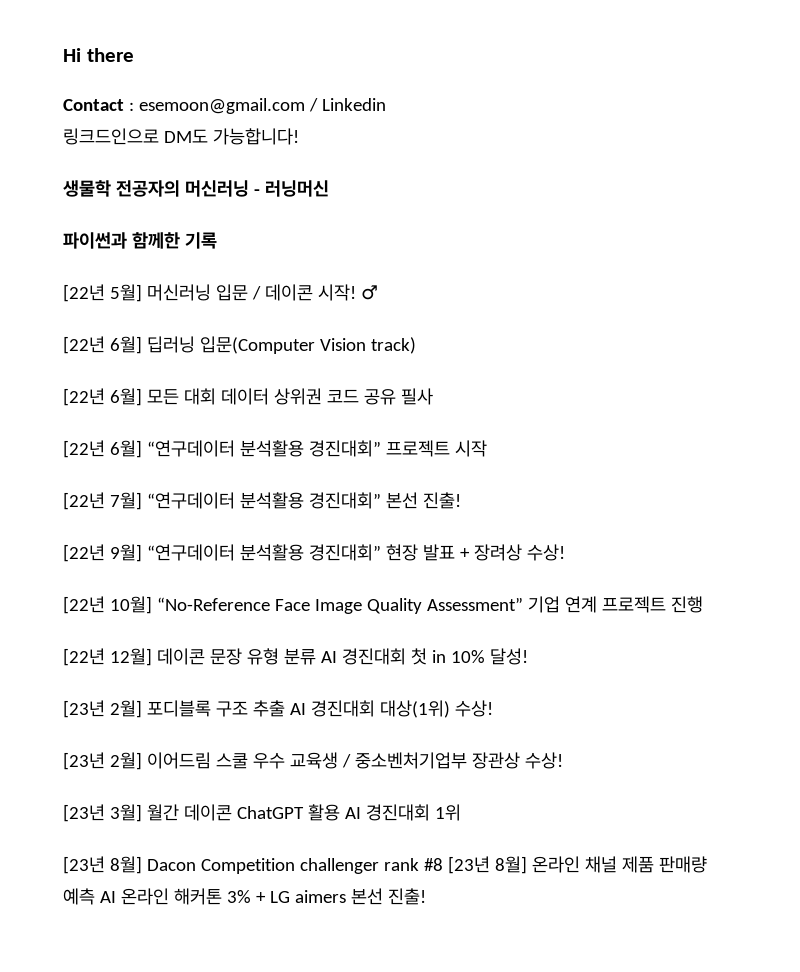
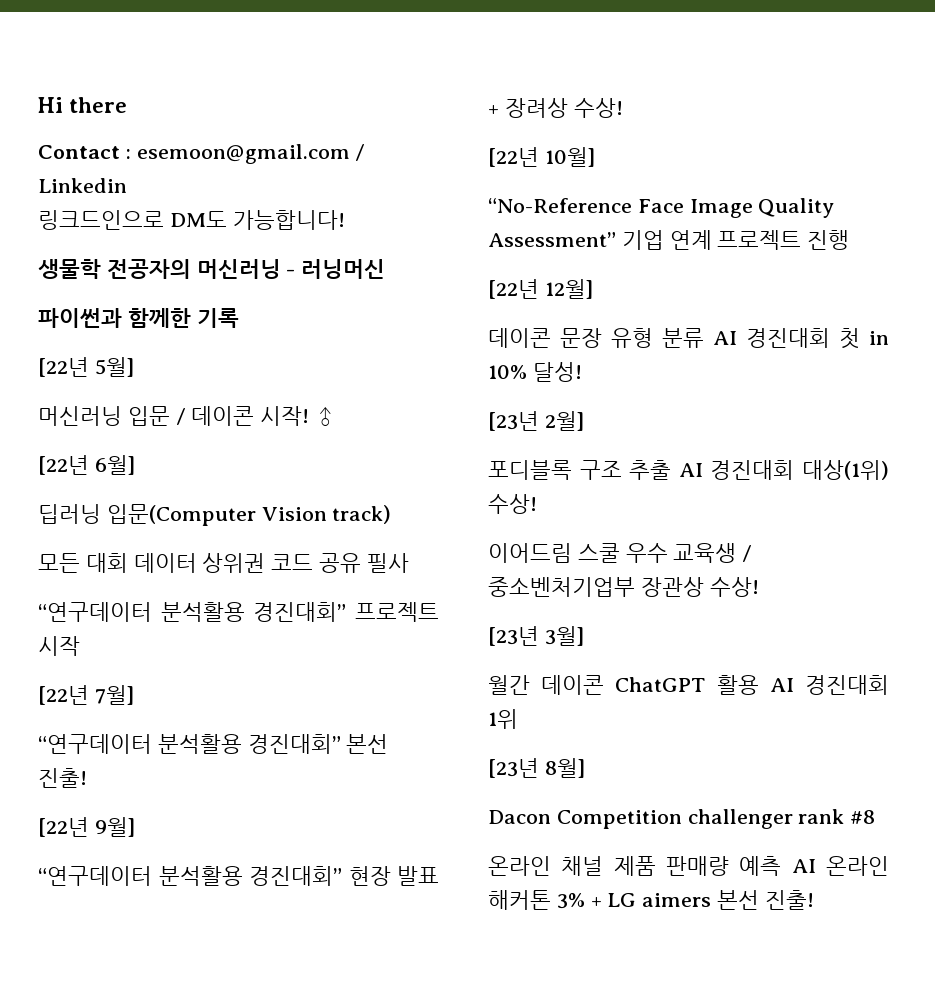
- [22년 5월] 머신러닝 입문 / 데이콘 시작!
+ [22년 5월]
+ 머신러닝 입문 / 데이콘 시작!
- [22년 6월] 딥러닝 입문(Computer Vision track)
+ [22년 6월]
+ 딥러닝 입문(Computer Vision track)
- [22년 6월] 모든 대회 데이터 상위권 코드 공유 필사
+ 모든 대회 데이터 상위권 코드 공유 필사
- [22년 6월] “연구데이터 분석활용 경진대회” 프로젝트 시작
+ “연구데이터 분석활용 경진대회” 프로젝트 시작
- [22년 7월] “연구데이터 분석활용 경진대회” 본선 진출!
+ [22년 7월]
+ “연구데이터 분석활용 경진대회” 본선 진출!
- [22년 9월] “연구데이터 분석활용 경진대회” 현장 발표 + 장려상 수상!
+ [22년 9월]
+ “연구데이터 분석활용 경진대회” 현장 발표 + 장려상 수상!
- [22년 10월] “No-Reference Face Image Quality Assessment” 기업 연계 프로젝트 진행
+ [22년 10월]
+ “No-Reference Face Image Quality Assessment” 기업 연계 프로젝트 진행
- [22년 12월] 데이콘 문장 유형 분류 AI 경진대회 첫 in 10% 달성!
+ [22년 12월]
+ 데이콘 문장 유형 분류 AI 경진대회 첫 in 10% 달성!
- [23년 2월] 포디블록 구조 추출 AI 경진대회 대상(1위) 수상!
+ [23년 2월]
+ 포디블록 구조 추출 AI 경진대회 대상(1위) 수상!
- [23년 2월] 이어드림 스쿨 우수 교육생 / 중소벤처기업부 장관상 수상!
+ 이어드림 스쿨 우수 교육생 / 중소벤처기업부 장관상 수상!
- [23년 3월] 월간 데이콘 ChatGPT 활용 AI 경진대회 1위
+ [23년 3월]
+ 월간 데이콘 ChatGPT 활용 AI 경진대회 1위
- [23년 8월] Dacon Competition challenger rank #8 [23년 8월] 온라인 채널 제품 판매량 예측 AI 온라인 해커톤 3% + LG aimers 본선 진출!
+ [23년 8월]
+ Dacon Competition challenger rank #8
+ 온라인 채널 제품 판매량 예측 AI 온라인 해커톤 3% + LG aimers 본선 진출!

